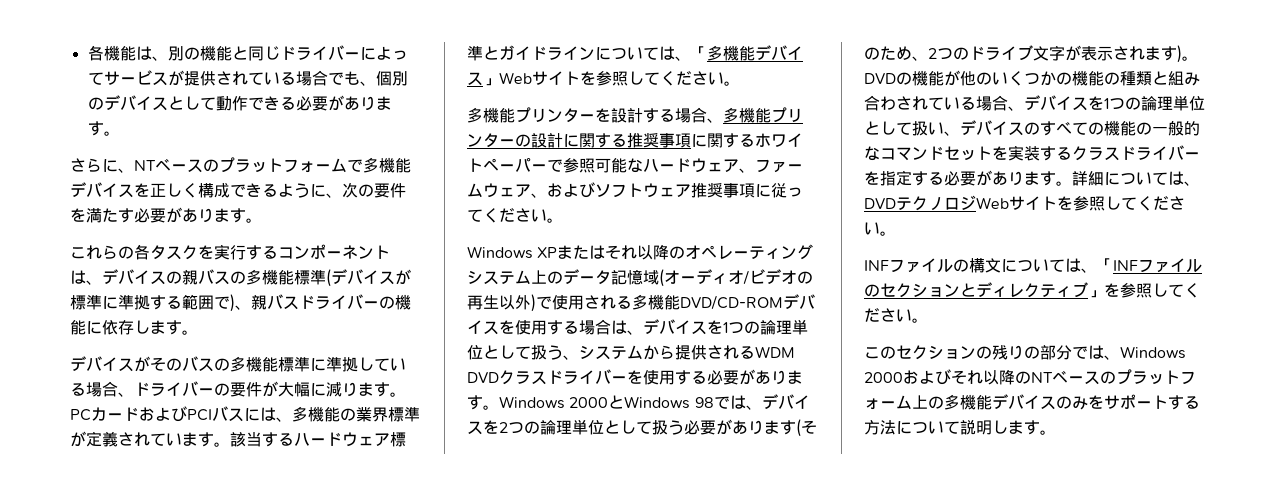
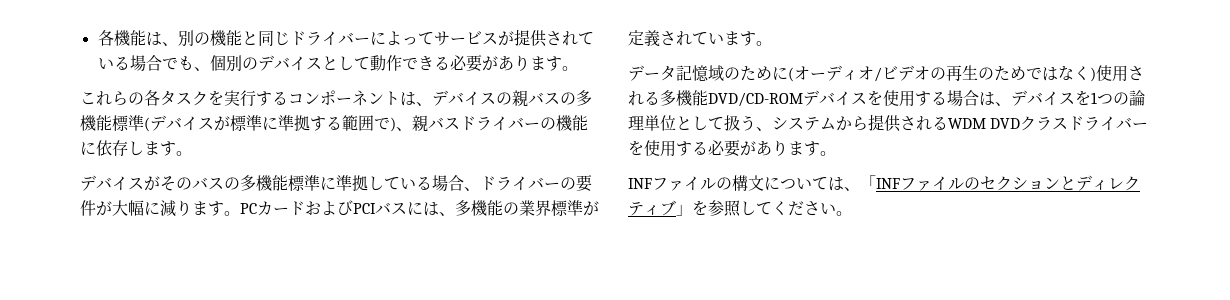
- さらに、NTベースのプラットフォームで多機能デバイスを正しく構成できるように、次の要件を満たす必要があります。
- PCカードおよびPCIバスには、多機能の業界標準が定義されています。該当するハードウェア標準とガイドラインについては、「多機能デバイス」Webサイトを参照してください。
- 多機能プリンターを設計する場合、多機能プリンターの設計に関する推奨事項に関するホワイトペーパーで参照可能なハードウェア、ファームウェア、およびソフトウェア推奨事項に従ってください。
- Windows XPまたはそれ以降のオペレーティングシステム上のデータ記憶域(オーディオ/ビデオの再生以外)で使用される多機能DVD/CD-ROMデバイスを使用する場合は、デバイスを1つの論理単位として扱う、システムから提供されるWDM DVDクラスドライバーを使用する必要があります。Windows 2000とWindows 98では、デバイスを2つの論理単位として扱う必要があります(そのため、2つのドライブ文字が表示されます)。DVDの機能が他のいくつかの機能の種類と組み合わされている場合、デバイスを1つの論理単位として扱い、デバイスのすべての機能の一般的なコマンドセットを実装するクラスドライバーを指定する必要があります。詳細については、DVDテクノロジWebサイトを参照してください。
+ PCカードおよびPCIバスには、多機能の業界標準が定義されています。
+ データ記憶域のために(オーディオ/ビデオの再生のためではなく)使用される多機能DVD/CD-ROMデバイスを使用する場合は、デバイスを1つの論理単位として扱う、システムから提供されるWDM DVDクラスドライバーを使用する必要があります。
- このセクションの残りの部分では、Windows 2000およびそれ以降のNTベースのプラットフォーム上の多機能デバイスのみをサポートする方法について説明します。

